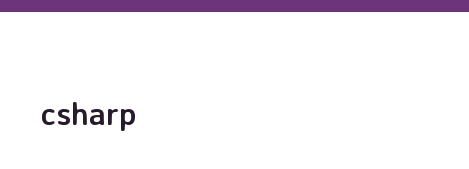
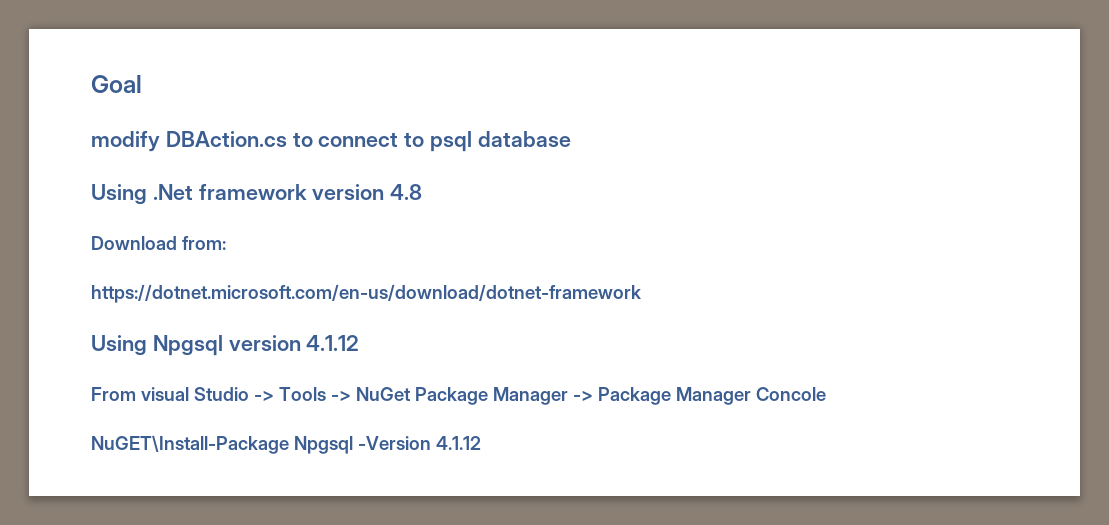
- csharp
+ Goal
+ modify DBAction.cs to connect to psql database
+ Using .Net framework version 4.8
+ Download from:
+ https://dotnet.microsoft.com/en-us/download/dotnet-framework
+ Using Npgsql version 4.1.12
+ From visual Studio -> Tools -> NuGet Package Manager -> Package Manager Concole
+ NuGET\Install-Package Npgsql -Version 4.1.12

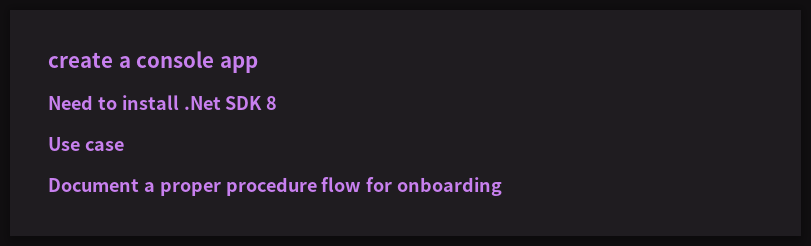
- Goal
- modify DBAction.cs to connect to psql database
- Using .Net framework version 4.8
- Download from:
- https://dotnet.microsoft.com/en-us/download/dotnet-framework
- Using Npgsql version 4.1.12
- From visual Studio -> Tools -> NuGet Package Manager -> Package Manager Concole
- NuGET\Install-Package Npgsql -Version 4.1.12
+ create a console app
+ Need to install .Net SDK 8
+ Use case
+ Document a proper procedure flow for onboarding

